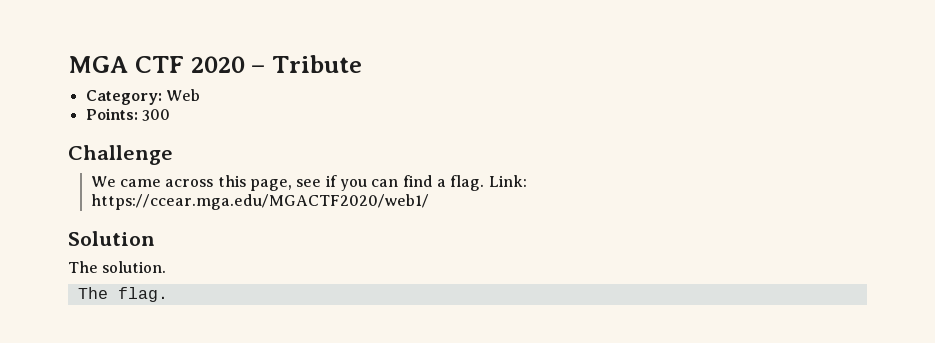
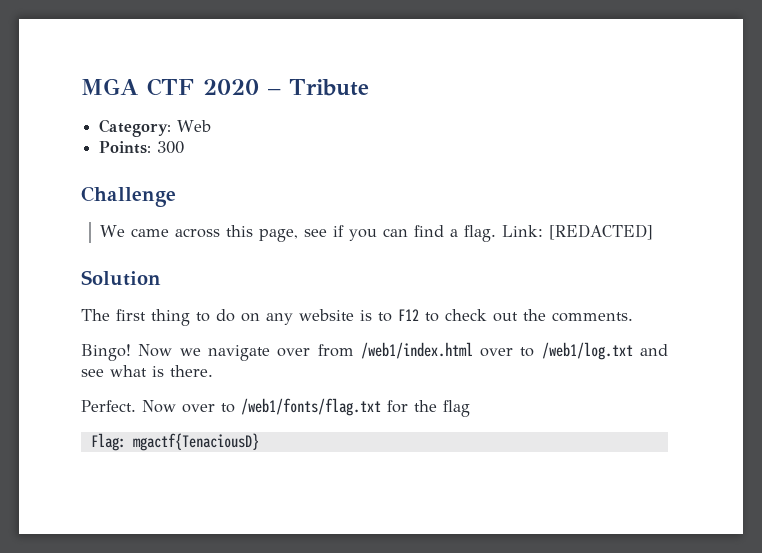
- Link: https://ccear.mga.edu/MGACTF2020/web1/
+ Link: [REDACTED]
- The solution.
- The flag.
+ The first thing to do on any website is to F12 to check out the comments.
+ Bingo! Now we navigate over from /web1/index.html over to /web1/log.txt and see what is there.
+ Perfect. Now over to /web1/fonts/flag.txt for the flag
+ Flag: mgactf{TenaciousD}

